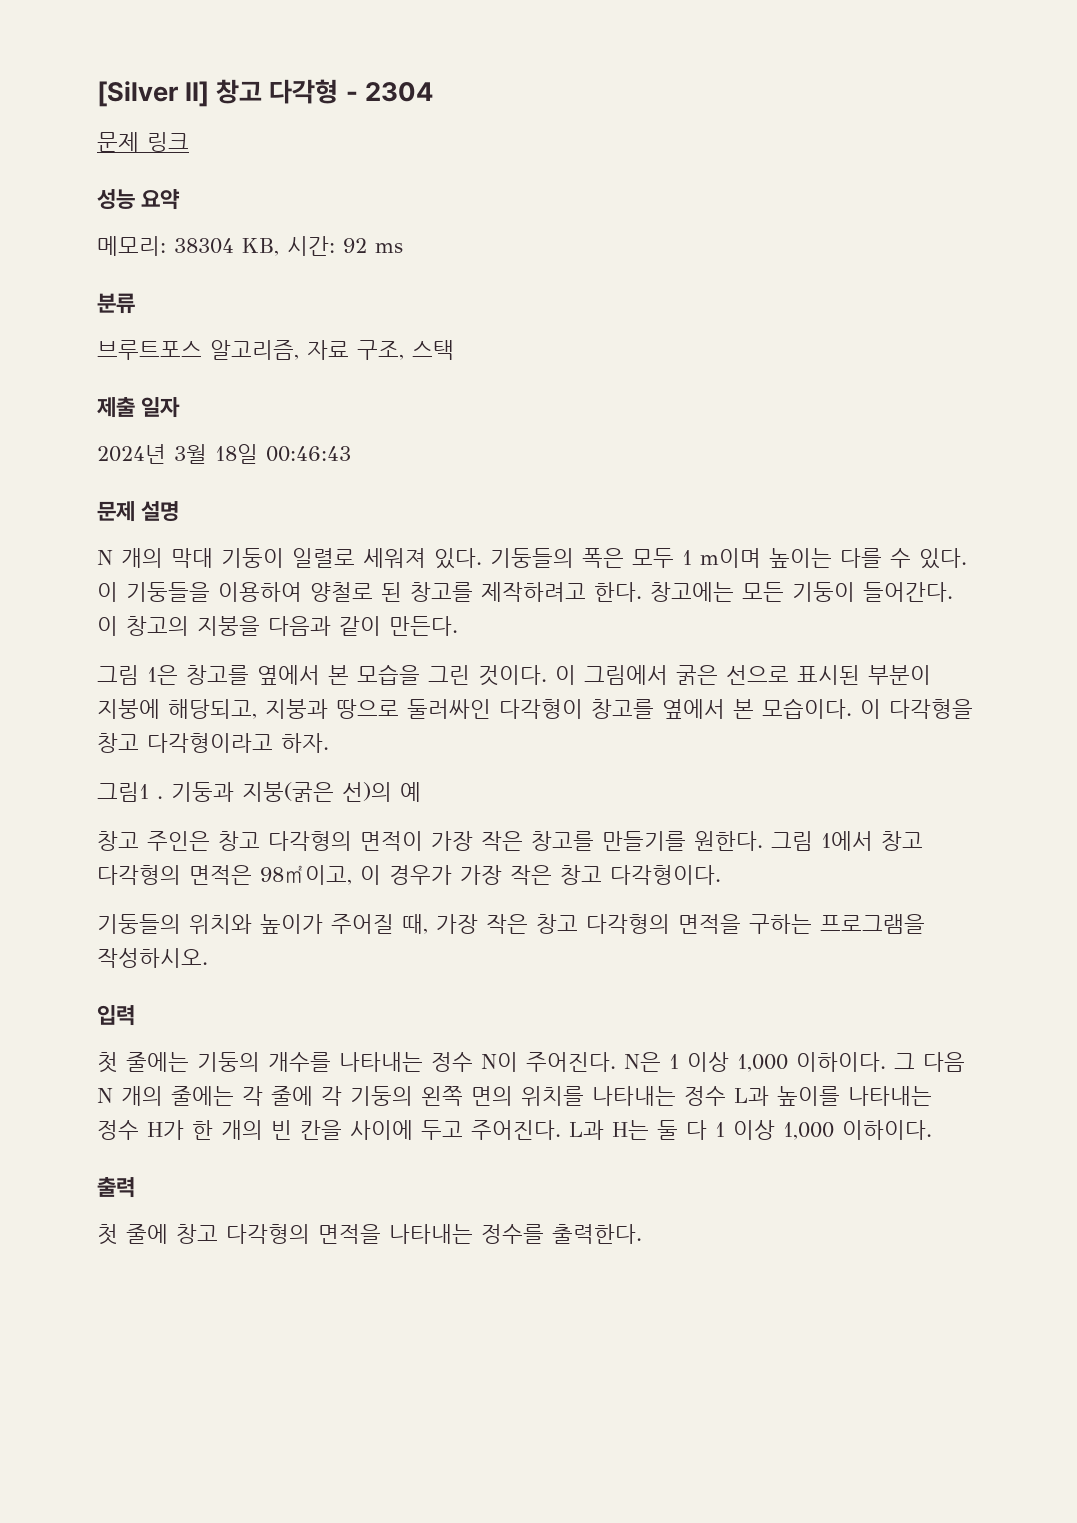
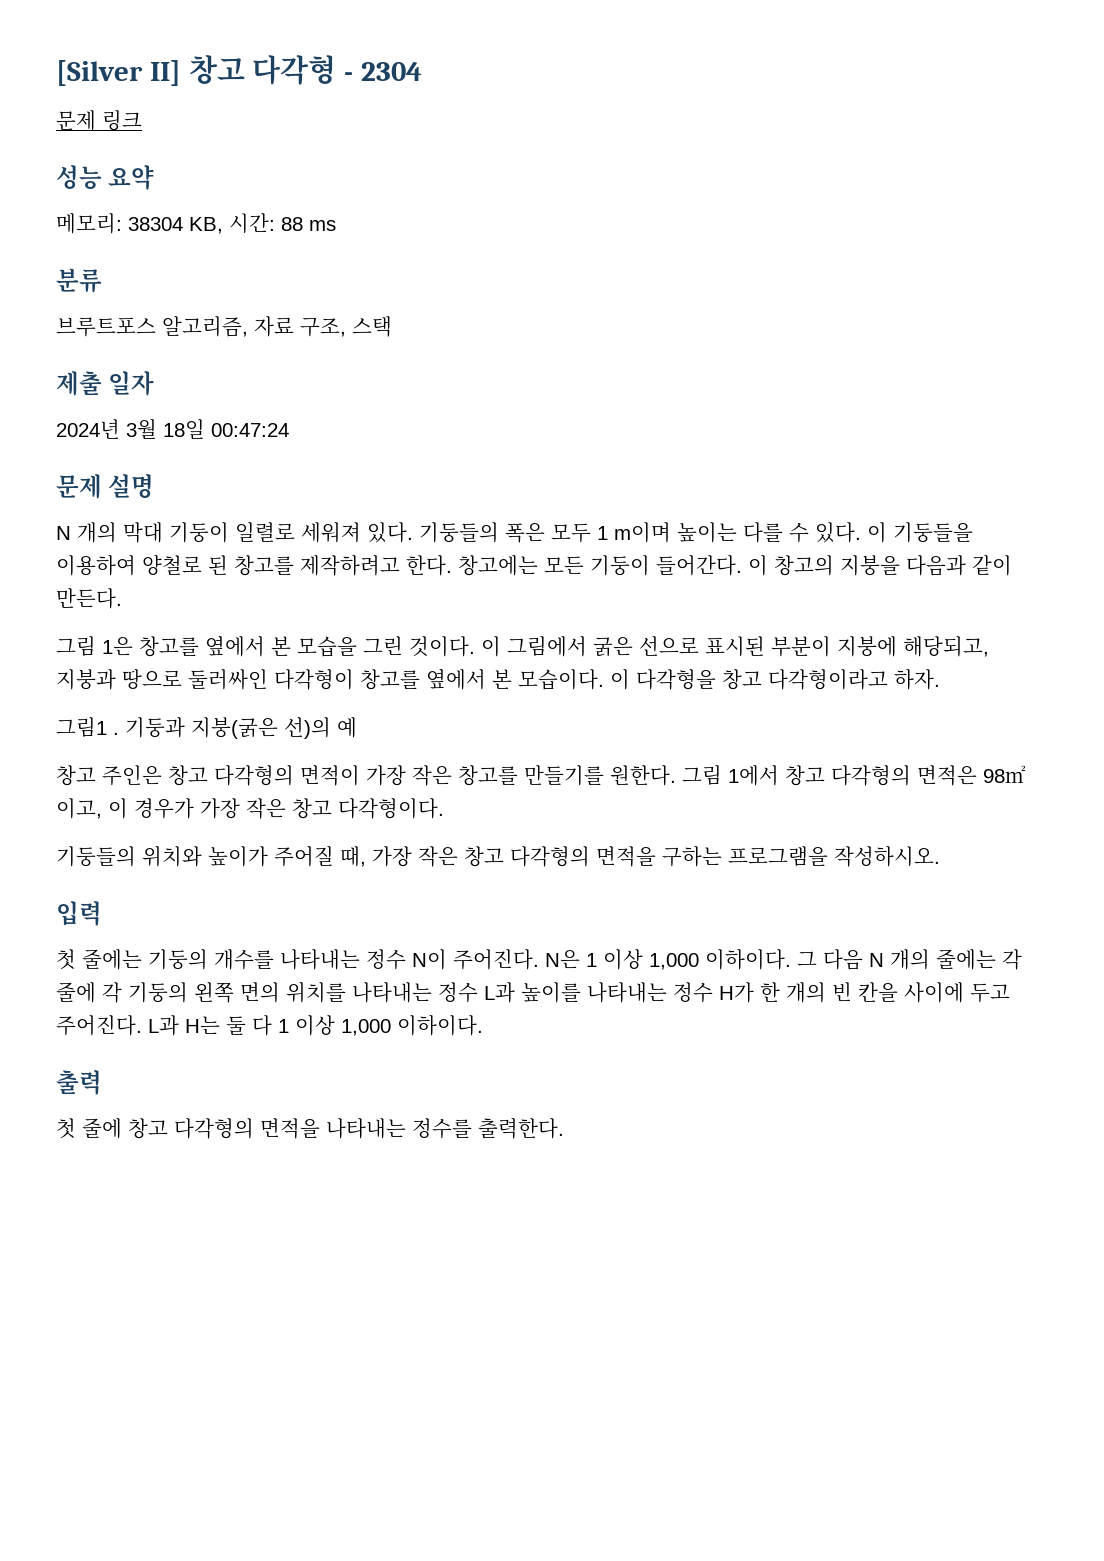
- 메모리: 38304 KB, 시간: 92 ms
+ 메모리: 38304 KB, 시간: 88 ms
- 2024년 3월 18일 00:46:43
+ 2024년 3월 18일 00:47:24

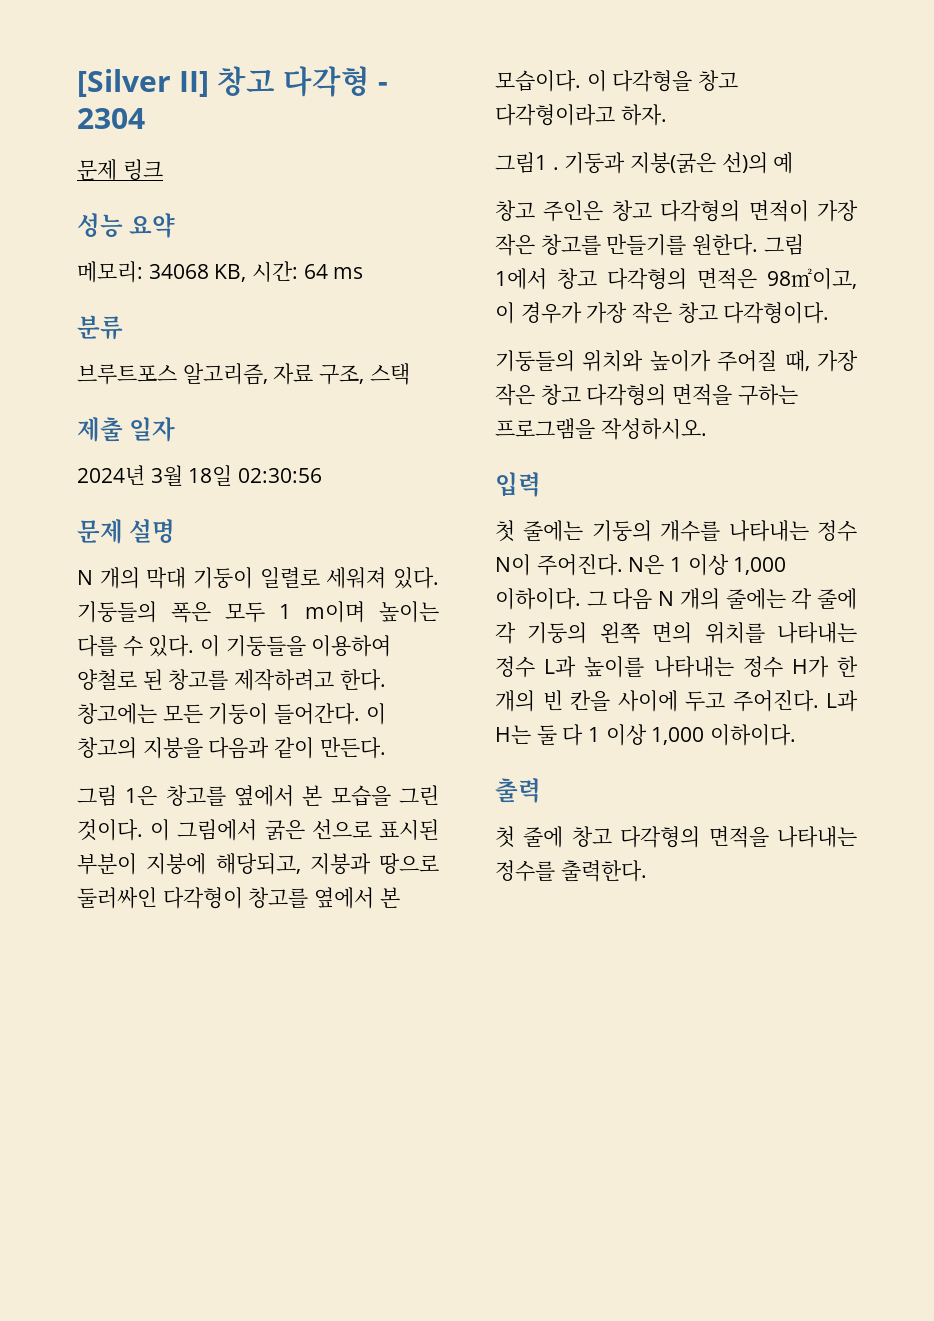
- 메모리: 38304 KB, 시간: 88 ms
+ 메모리: 34068 KB, 시간: 64 ms
- 2024년 3월 18일 00:47:24
+ 2024년 3월 18일 02:30:56

